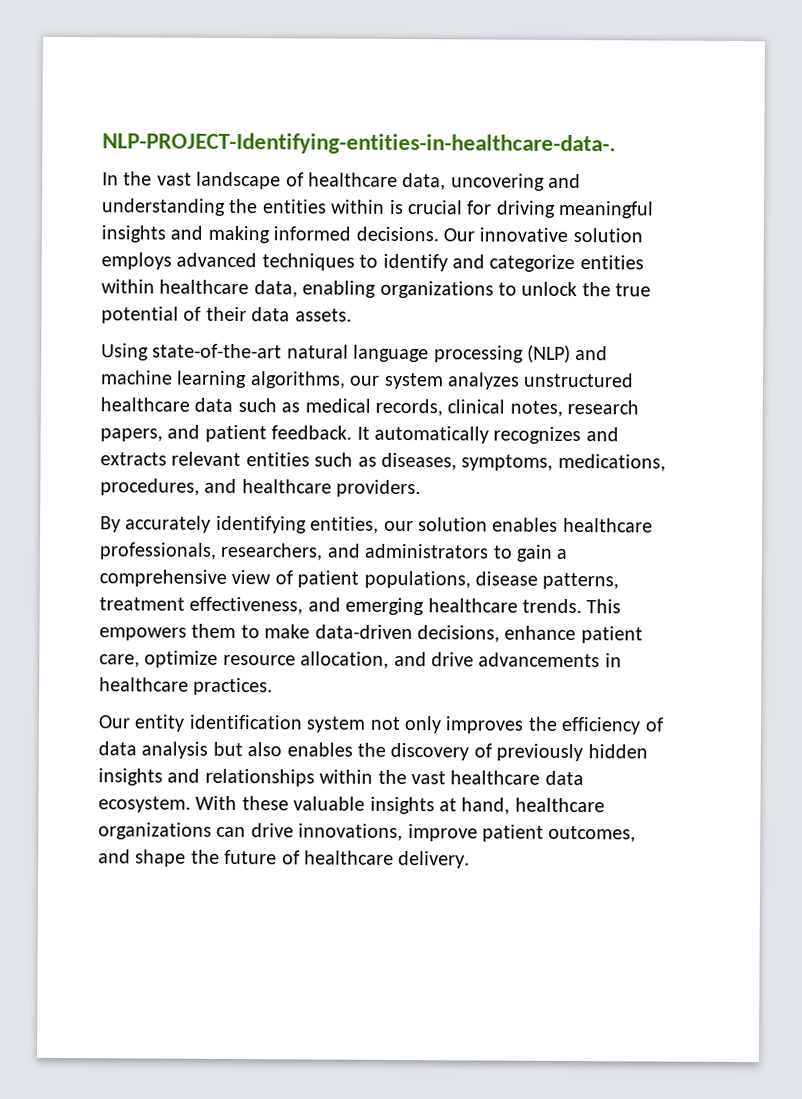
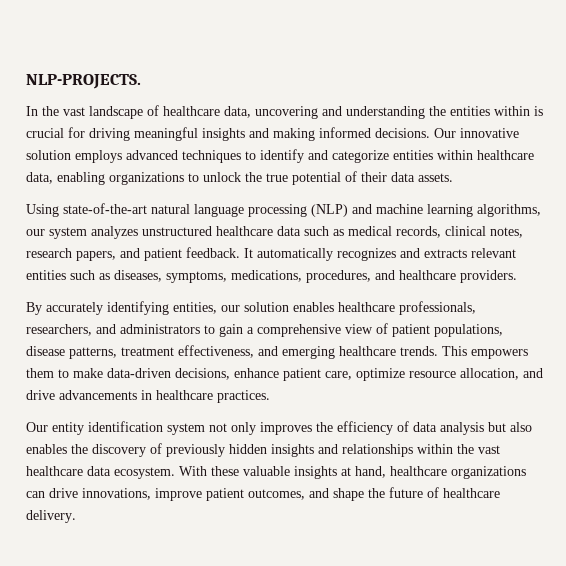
- NLP-PROJECT-Identifying-entities-in-healthcare-data-.
+ NLP-PROJECTS.

